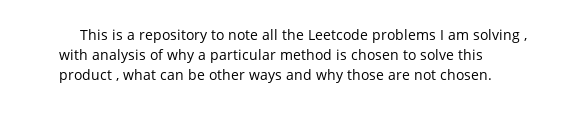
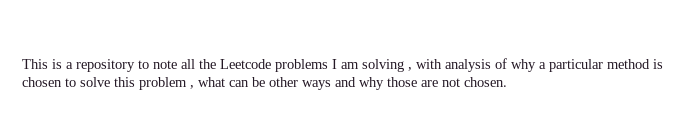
- This is a repository to note all the Leetcode problems I am solving , with analysis of why a particular method is chosen to solve this product , what can be other ways and why those are not chosen.
+ This is a repository to note all the Leetcode problems I am solving , with analysis of why a particular method is chosen to solve this problem , what can be other ways and why those are not chosen.

